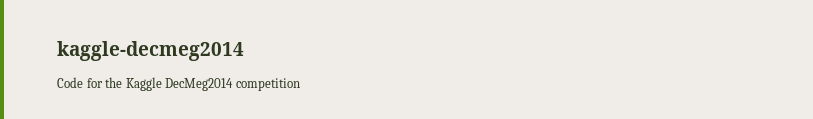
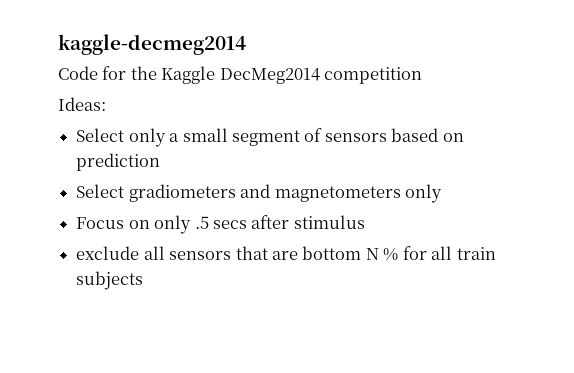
+ Ideas:
+ Select only a small segment of sensors based on prediction
+ Select gradiometers and magnetometers only
+ Focus on only .5 secs after stimulus
+ exclude all sensors that are bottom N % for all train subjects

